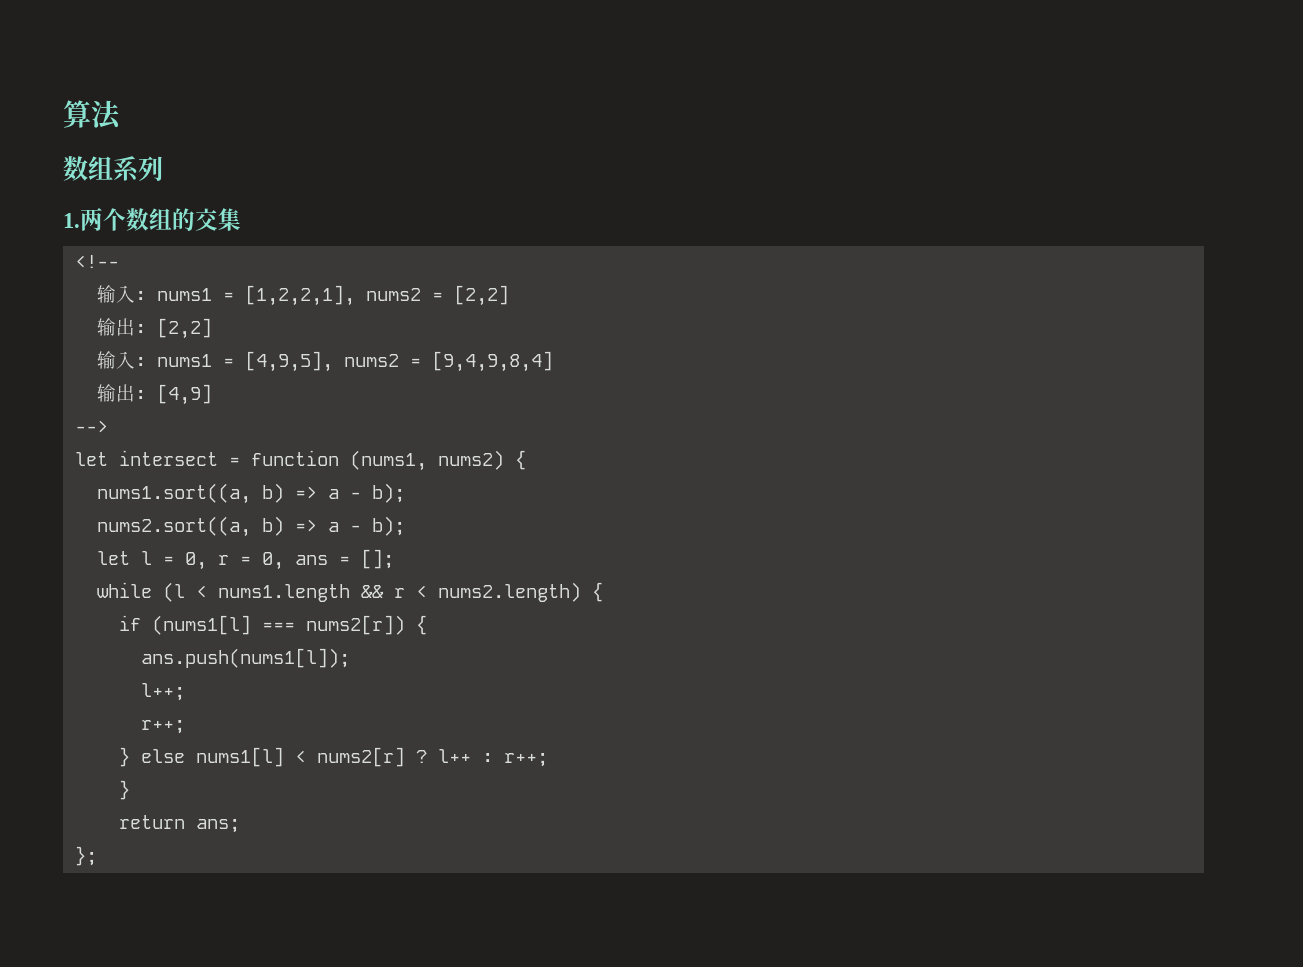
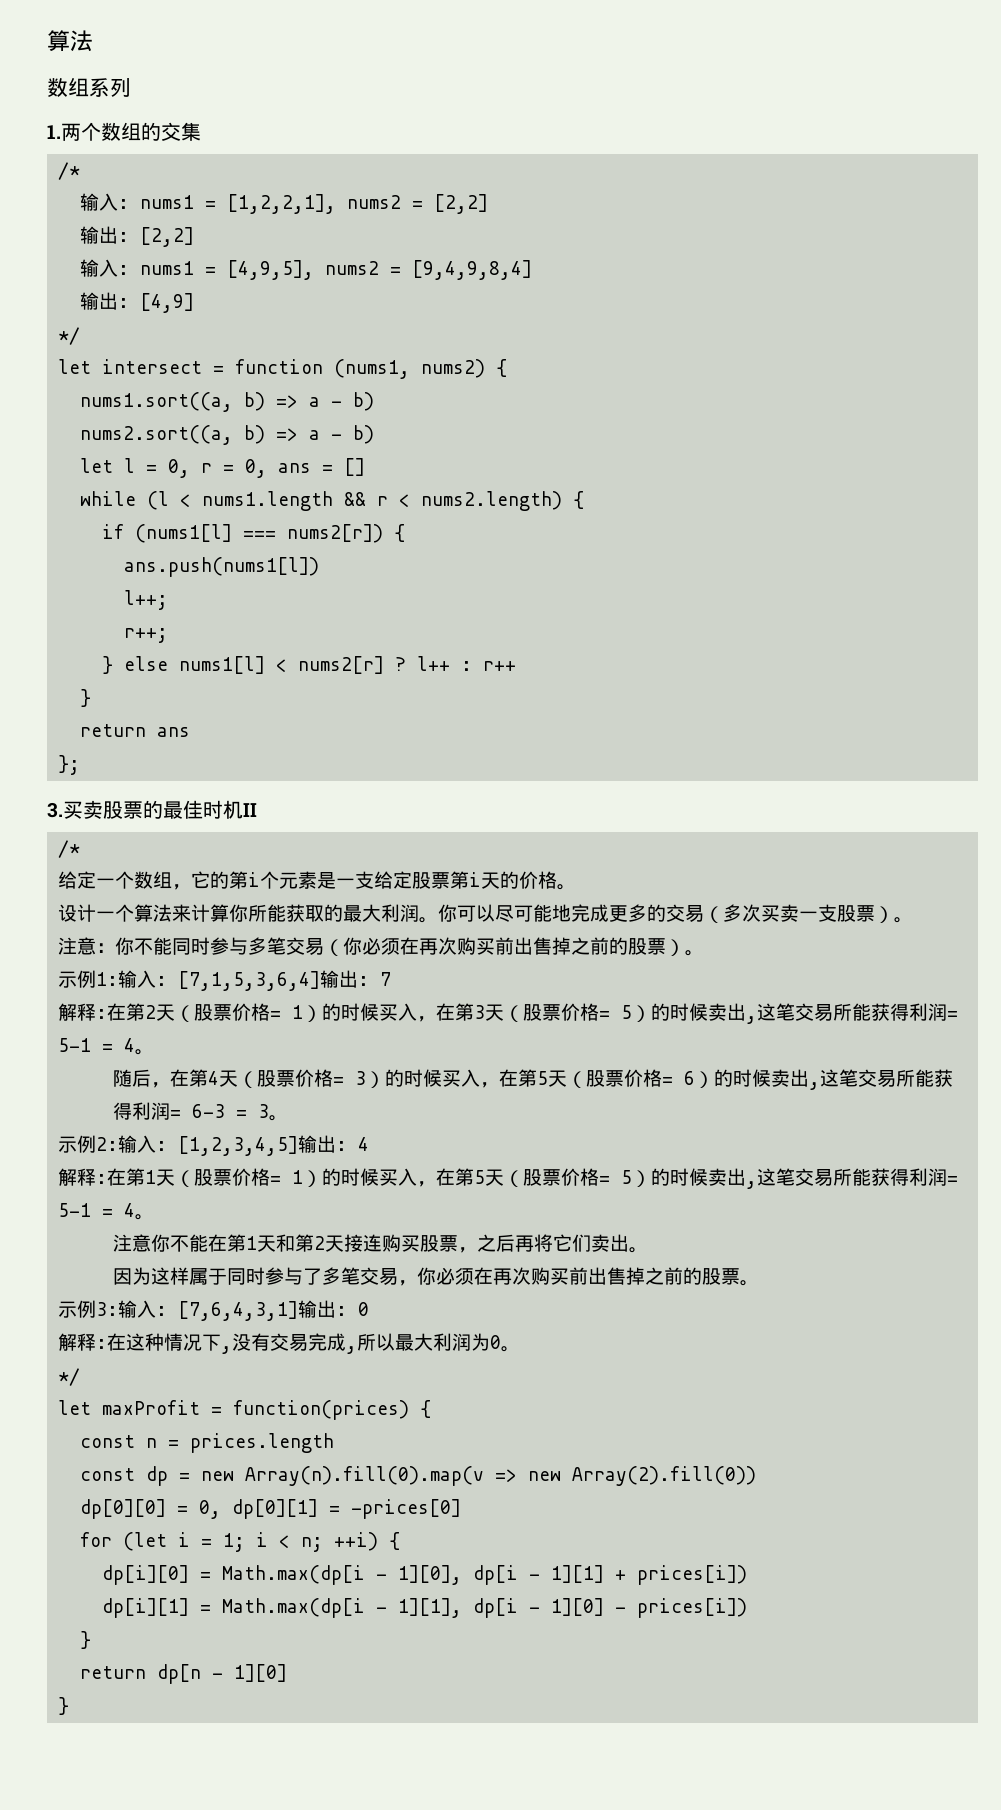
  1.两个数组的交集
- <!--
+ /*
  输出: [4,9]
- -->
+ */
- nums1.sort((a, b) => a - b);
+ nums1.sort((a, b) => a - b)
- nums2.sort((a, b) => a - b);
+ nums2.sort((a, b) => a - b)
- let l = 0, r = 0, ans = [];
+ let l = 0, r = 0, ans = []
- ans.push(nums1[l]);
+ ans.push(nums1[l])
- } else nums1[l] < nums2[r] ? l++ : r++;
+ } else nums1[l] < nums2[r] ? l++ : r++
  }
- return ans;
+ return ans
+ 3.买卖股票的最佳时机II
+ /*
+ 给定一个数组，它的第i个元素是一支给定股票第i天的价格。
+ 设计一个算法来计算你所能获取的最大利润。你可以尽可能地完成更多的交易（多次买卖一支股票）。
+ 注意：你不能同时参与多笔交易（你必须在再次购买前出售掉之前的股票）。
+ 示例1:输入: [7,1,5,3,6,4]输出: 7
+ 解释:在第2天（股票价格= 1）的时候买入，在第3天（股票价格= 5）的时候卖出,这笔交易所能获得利润= 5-1 = 4。
+ 随后，在第4天（股票价格= 3）的时候买入，在第5天（股票价格= 6）的时候卖出,这笔交易所能获得利润= 6-3 = 3。
+ 示例2:输入: [1,2,3,4,5]输出: 4
+ 解释:在第1天（股票价格= 1）的时候买入，在第5天（股票价格= 5）的时候卖出,这笔交易所能获得利润= 5-1 = 4。
+ 注意你不能在第1天和第2天接连购买股票，之后再将它们卖出。
+ 因为这样属于同时参与了多笔交易，你必须在再次购买前出售掉之前的股票。
+ 示例3:输入: [7,6,4,3,1]输出: 0
+ 解释:在这种情况下,没有交易完成,所以最大利润为0。
+ */
+ let maxProfit = function(prices) {
+ const n = prices.length
+ const dp = new Array(n).fill(0).map(v => new Array(2).fill(0))
+ dp[0][0] = 0, dp[0][1] = -prices[0]
+ for (let i = 1; i < n; ++i) {
+ dp[i][0] = Math.max(dp[i - 1][0], dp[i - 1][1] + prices[i])
+ dp[i][1] = Math.max(dp[i - 1][1], dp[i - 1][0] - prices[i])
+ }
+ return dp[n - 1][0]
+ }

